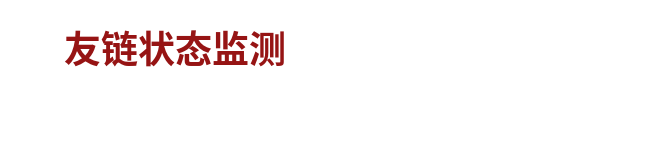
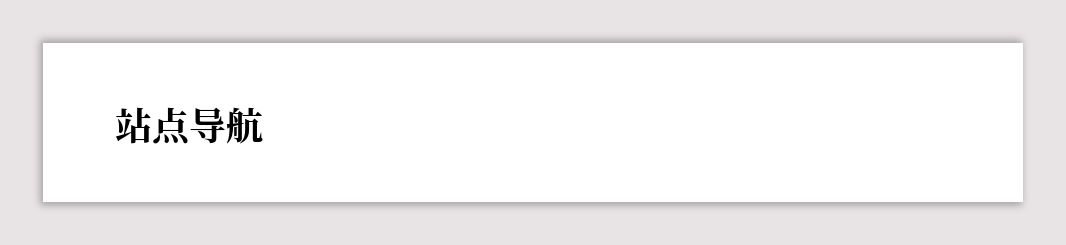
- 友链状态监测
+ 站点导航

